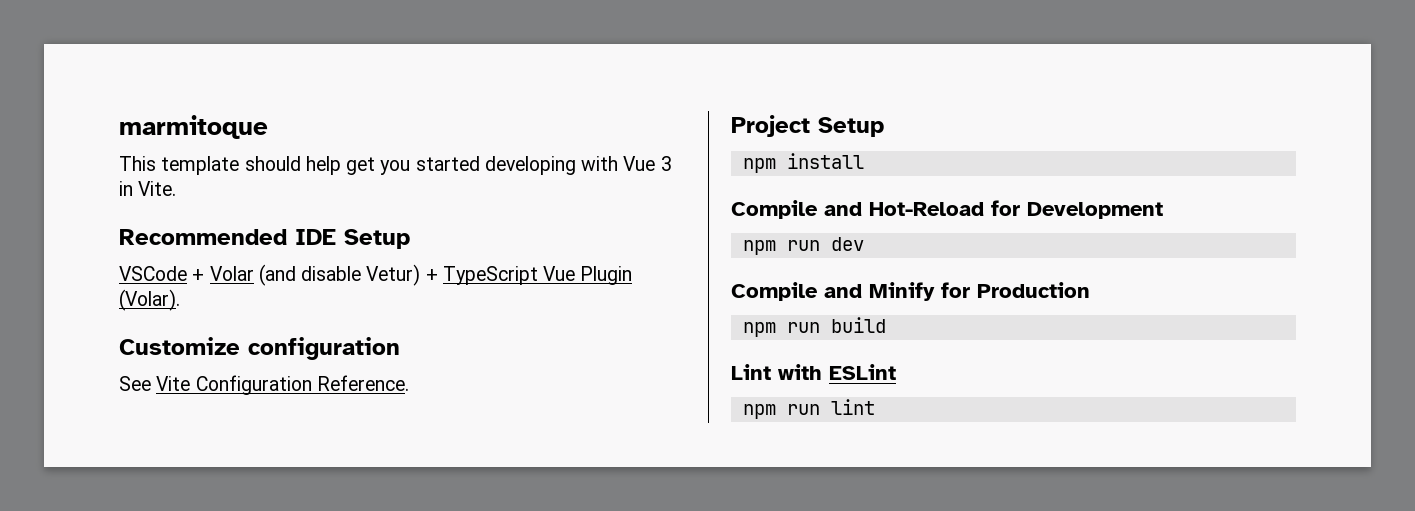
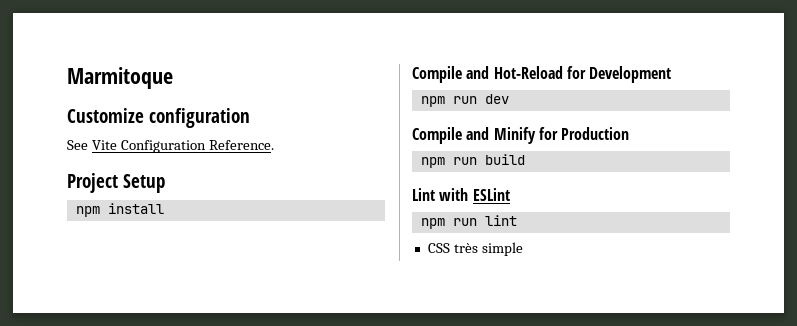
- marmitoque
- This template should help get you started developing with Vue 3 in Vite.
- Recommended IDE Setup
- VSCode + Volar (and disable Vetur) + TypeScript Vue Plugin (Volar).
+ Marmitoque
+ CSS très simple

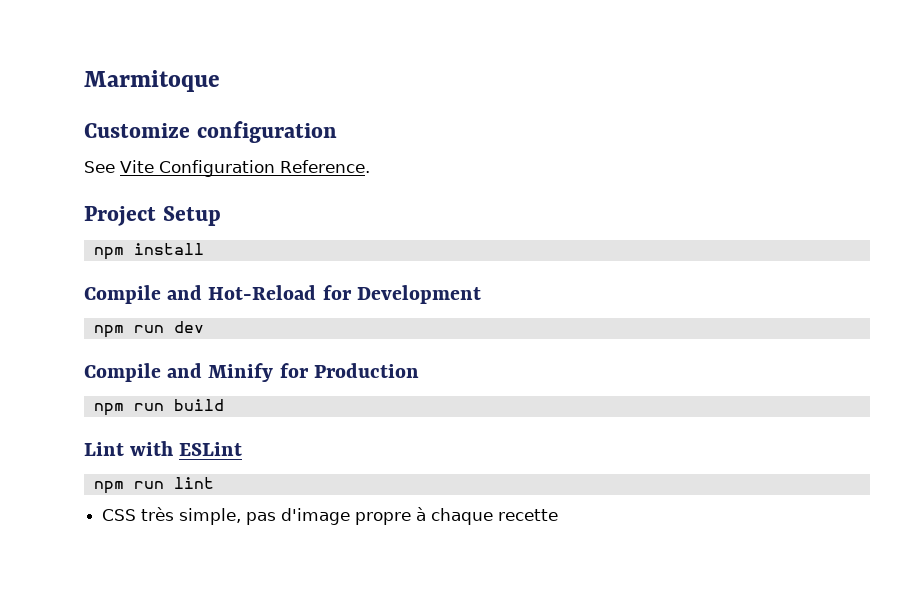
- CSS très simple
+ CSS très simple, pas d'image propre à chaque recette

